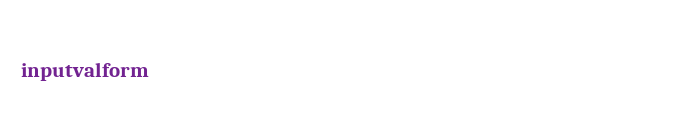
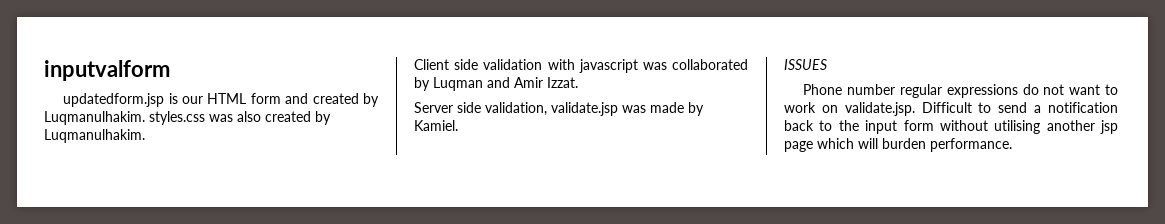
+ updatedform.jsp is our HTML form and created by Luqmanulhakim. styles.css was also created by Luqmanulhakim.
+ Client side validation with javascript was collaborated by Luqman and Amir Izzat.
+ Server side validation, validate.jsp was made by Kamiel.
+ ISSUES
+ Phone number regular expressions do not want to work on validate.jsp. Difficult to send a notification back to the input form without utilising another jsp page which will burden performance.

